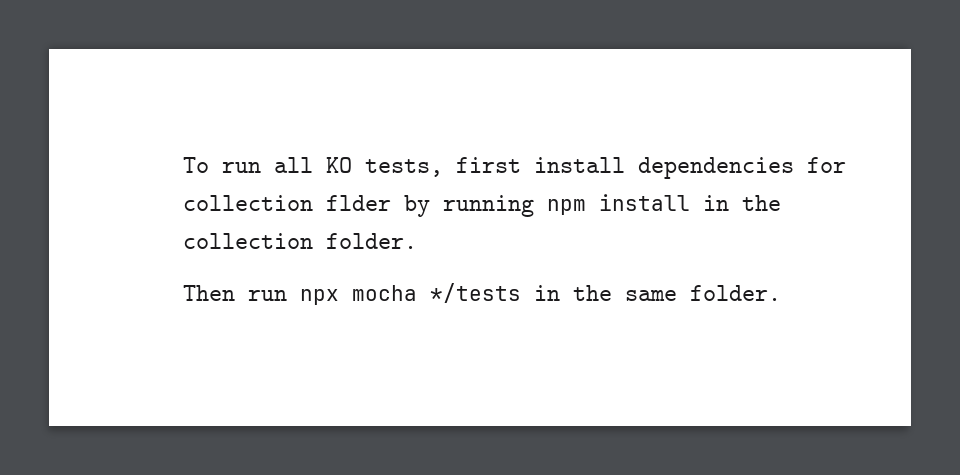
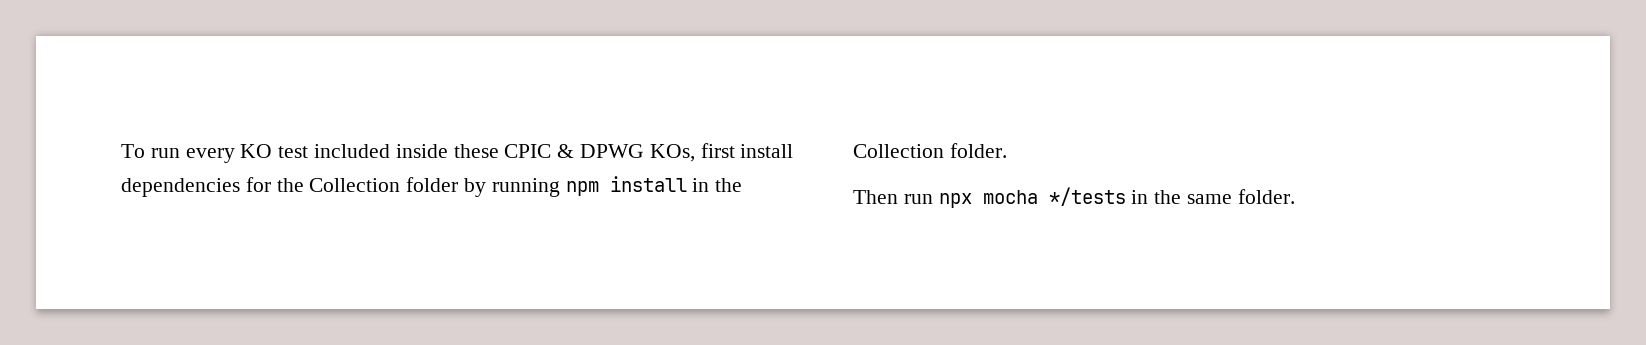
- To run all KO tests, first install dependencies for collection flder by running npm install in the collection folder.
+ To run every KO test included inside these CPIC & DPWG KOs, first install dependencies for the Collection folder by running npm install in the Collection folder.

